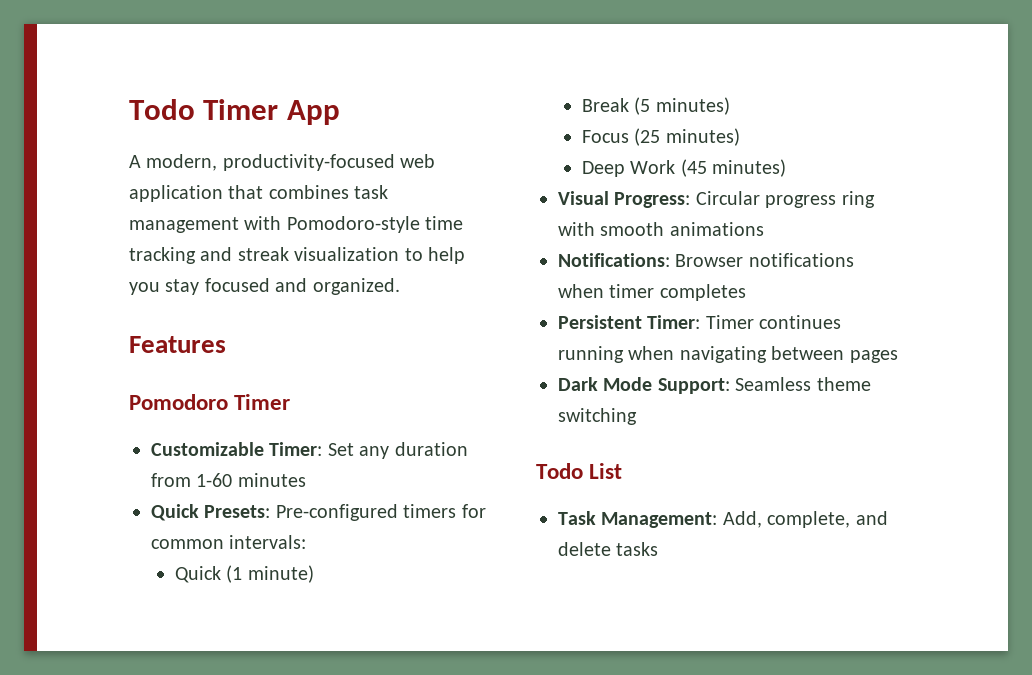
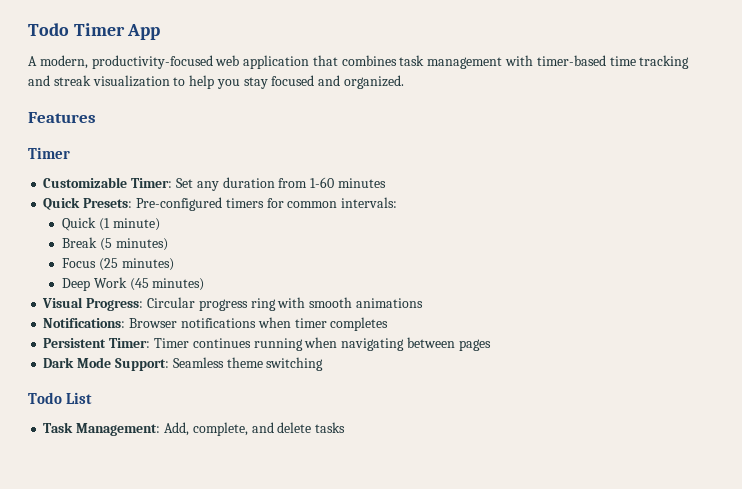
- A modern, productivity-focused web application that combines task management with Pomodoro-style time tracking and streak visualization to help you stay focused and organized.
+ A modern, productivity-focused web application that combines task management with timer-based time tracking and streak visualization to help you stay focused and organized.
  Features
- Pomodoro Timer
+ Timer

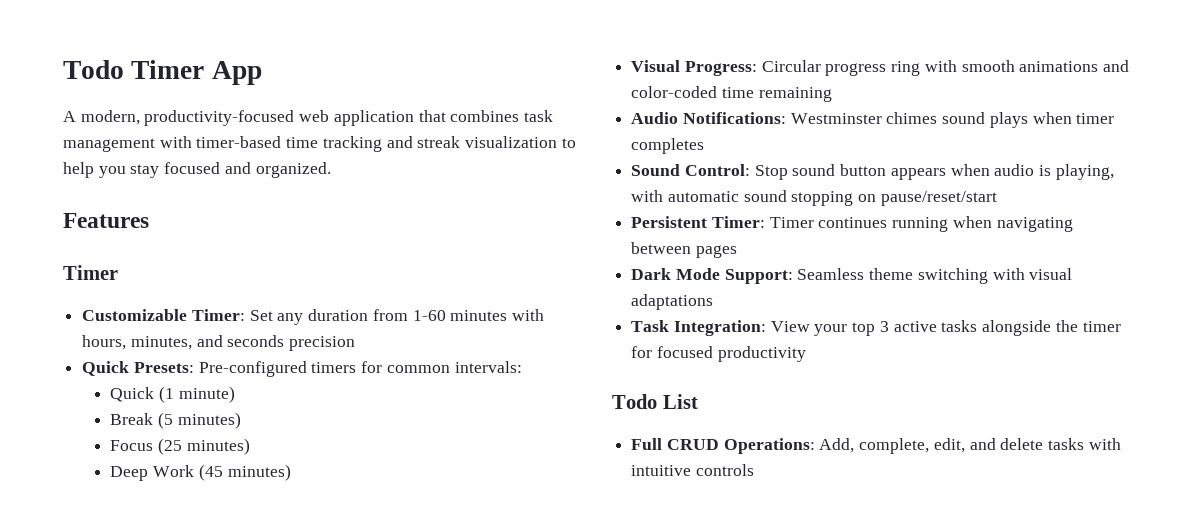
- Customizable Timer: Set any duration from 1-60 minutes
+ Customizable Timer: Set any duration from 1-60 minutes with hours, minutes, and seconds precision
- Visual Progress: Circular progress ring with smooth animations
- Notifications: Browser notifications when timer completes
+ Visual Progress: Circular progress ring with smooth animations and color-coded time remaining
+ Audio Notifications: Westminster chimes sound plays when timer completes
+ Sound Control: Stop sound button appears when audio is playing, with automatic sound stopping on pause/reset/start
- Dark Mode Support: Seamless theme switching
+ Dark Mode Support: Seamless theme switching with visual adaptations
+ Task Integration: View your top 3 active tasks alongside the timer for focused productivity
- Task Management: Add, complete, and delete tasks
+ Full CRUD Operations: Add, complete, edit, and delete tasks with intuitive controls

